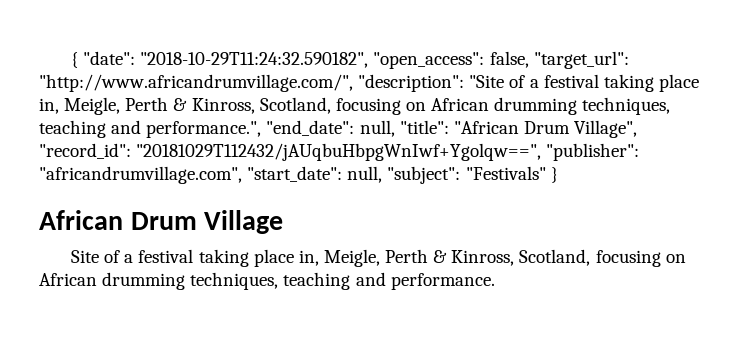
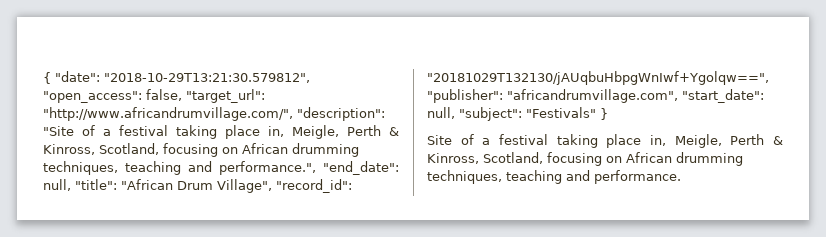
- { "date": "2018-10-29T11:24:32.590182", "open_access": false, "target_url": "http://www.africandrumvillage.com/", "description": "Site of a festival taking place in, Meigle, Perth & Kinross, Scotland, focusing on African drumming techniques, teaching and performance.", "end_date": null, "title": "African Drum Village", "record_id": "20181029T112432/jAUqbuHbpgWnIwf+Ygolqw==", "publisher": "africandrumvillage.com", "start_date": null, "subject": "Festivals" }
+ { "date": "2018-10-29T13:21:30.579812", "open_access": false, "target_url": "http://www.africandrumvillage.com/", "description": "Site of a festival taking place in, Meigle, Perth & Kinross, Scotland, focusing on African drumming techniques, teaching and performance.", "end_date": null, "title": "African Drum Village", "record_id": "20181029T132130/jAUqbuHbpgWnIwf+Ygolqw==", "publisher": "africandrumvillage.com", "start_date": null, "subject": "Festivals" }
- African Drum Village

